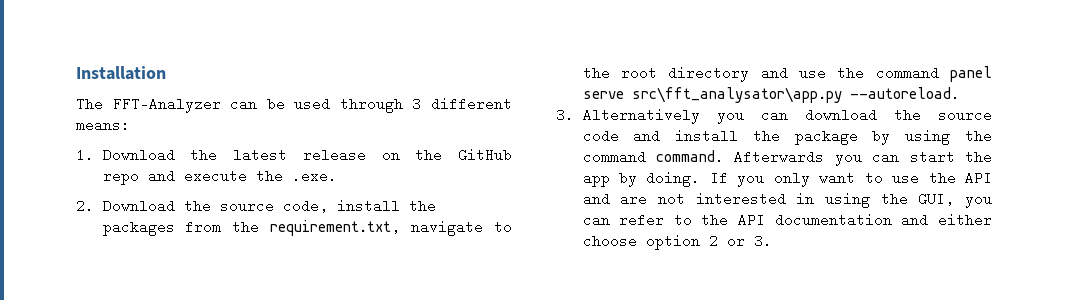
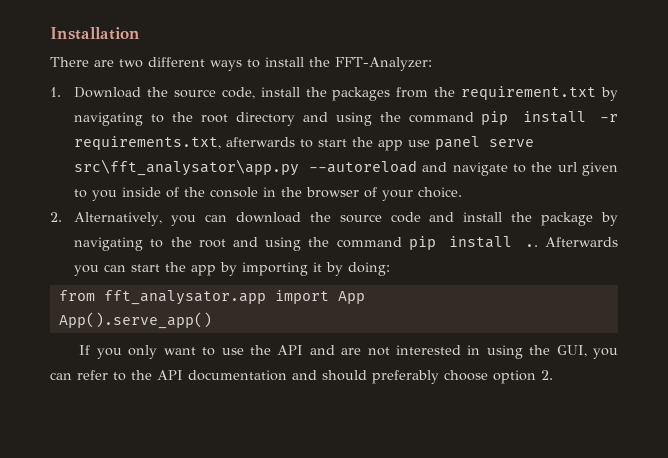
- The FFT-Analyzer can be used through 3 different means:
- 1. Download the latest release on the GitHub repo and execute the .exe.
- 2. Download the source code, install the packages from the requirement.txt, navigate to the root directory and use the command panel serve src\fft_analysator\app.py --autoreload.
- 3. Alternatively you can download the source code and install the package by using the command command.
+ There are two different ways to install the FFT-Analyzer:
+ 1. Download the source code, install the packages from the requirement.txt by navigating to the root directory and using the command pip install -r requirements.txt, afterwards to start the app use panel serve src\fft_analysator\app.py --autoreload and navigate to the url given to you inside of the console in the browser of your choice.
+ 2. Alternatively, you can download the source code and install the package by navigating to the root and using the command pip install ..
- Afterwards you can start the app by doing. If you only want to use the API and are not interested in using the GUI, you can refer to the API documentation and either choose option 2 or 3.
+ Afterwards you can start the app by importing it by doing:
+ from fft_analysator.app import App
+ App().serve_app()
+ If you only want to use the API and are not interested in using the GUI, you can refer to the API documentation and should preferably choose option 2.

